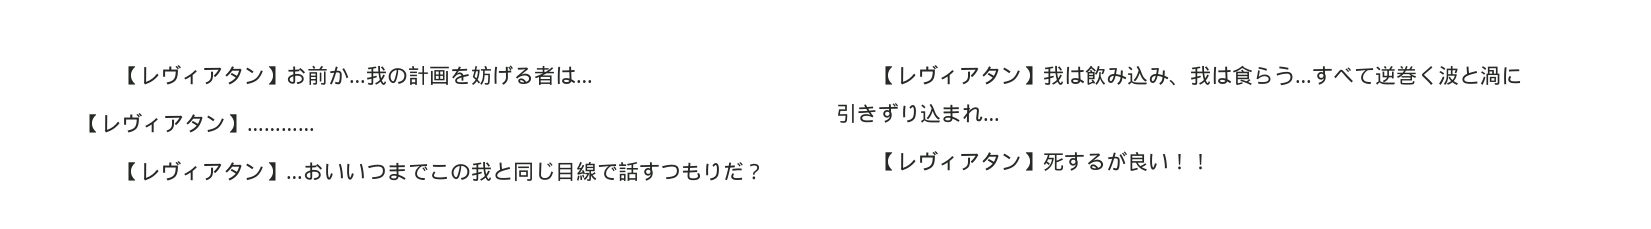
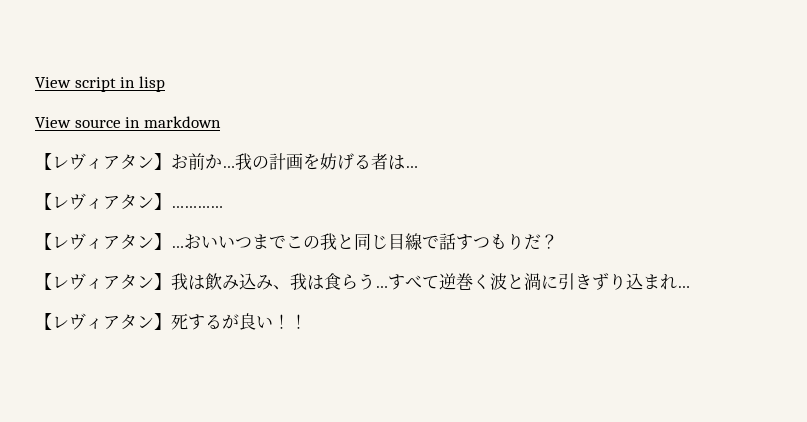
+ View script in lisp
+ View source in markdown

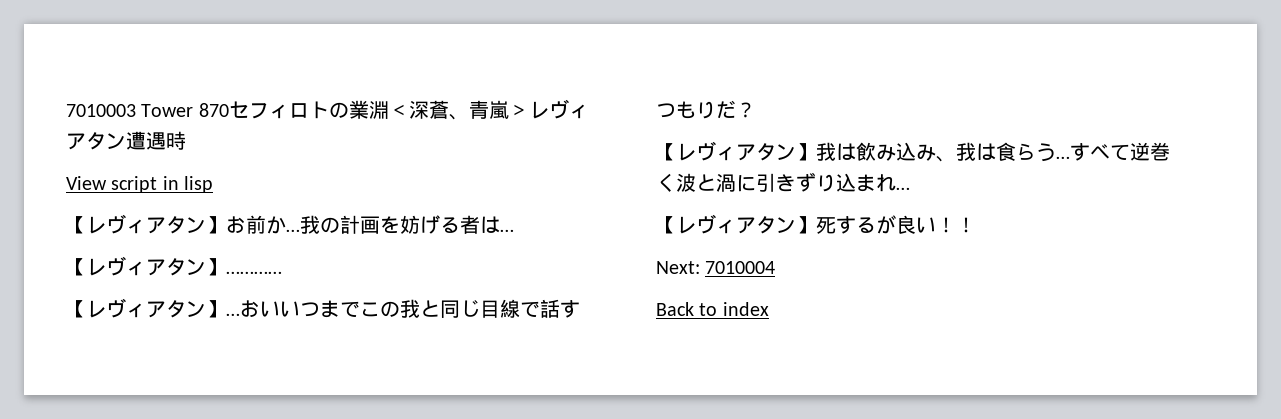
+ 7010003 Tower 870セフィロトの業淵＜深蒼、青嵐＞レヴィアタン遭遇時
- View source in markdown
+ Next: 7010004
+ Back to index

